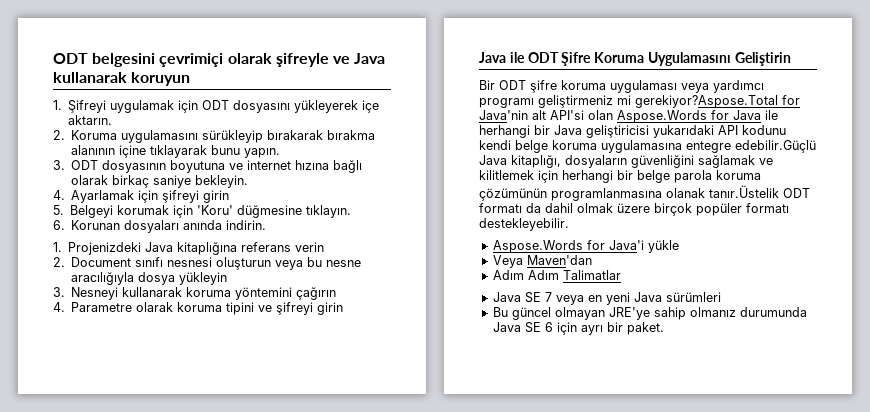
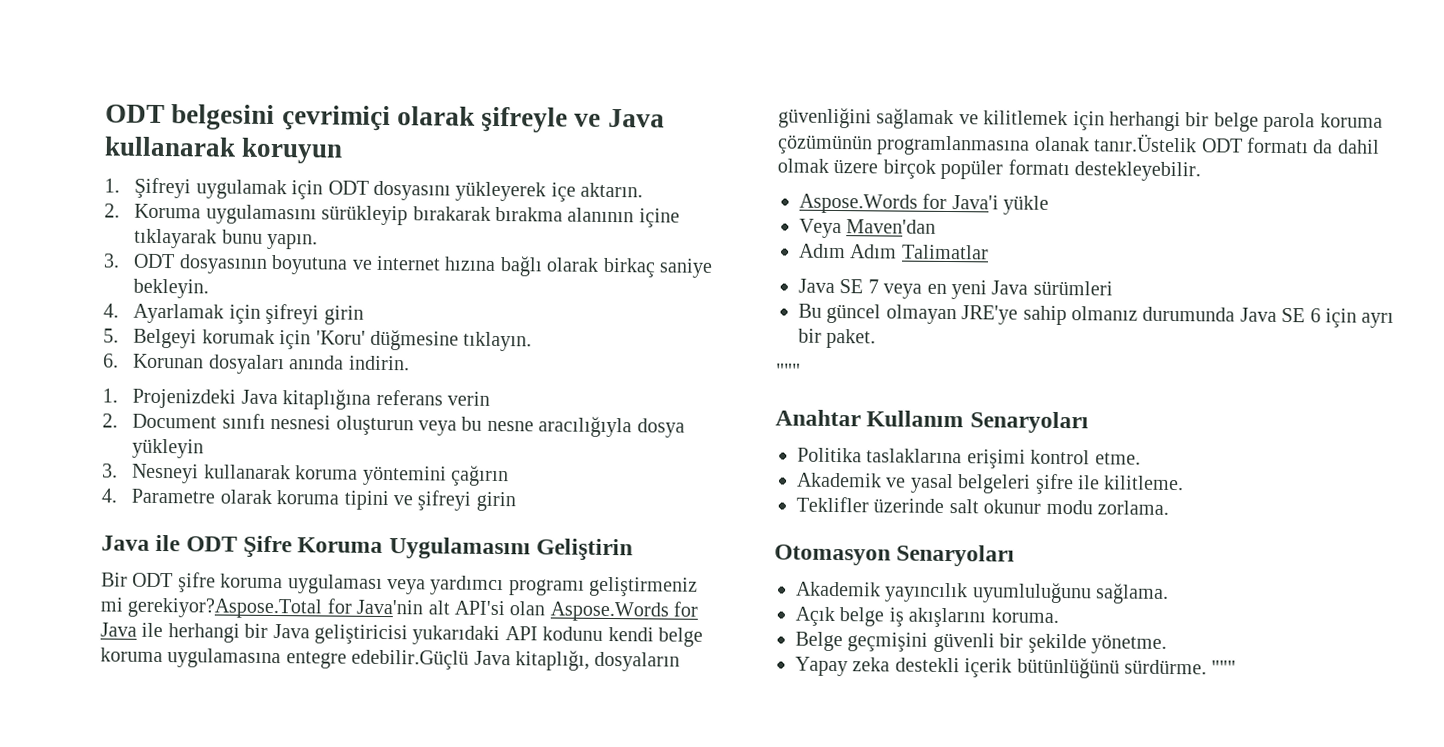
  Bu güncel olmayan JRE'ye sahip olmanız durumunda Java SE 6 için ayrı bir paket.
+ """
+ Anahtar Kullanım Senaryoları
+ Politika taslaklarına erişimi kontrol etme.
+ Akademik ve yasal belgeleri şifre ile kilitleme.
+ Teklifler üzerinde salt okunur modu zorlama.
+ Otomasyon Senaryoları
+ Akademik yayıncılık uyumluluğunu sağlama.
+ Açık belge iş akışlarını koruma.
+ Belge geçmişini güvenli bir şekilde yönetme.
+ Yapay zeka destekli içerik bütünlüğünü sürdürme. """

